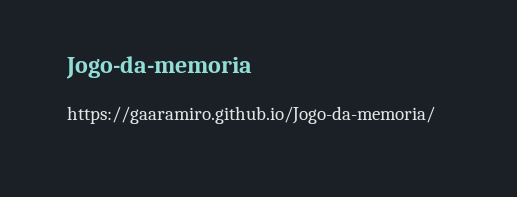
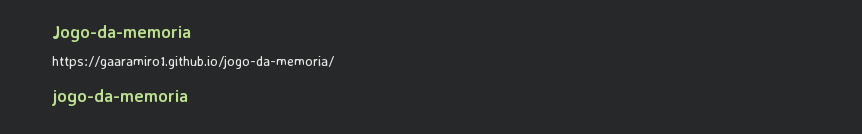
- https://gaaramiro.github.io/Jogo-da-memoria/
+ https://gaaramiro1.github.io/jogo-da-memoria/
+ jogo-da-memoria

